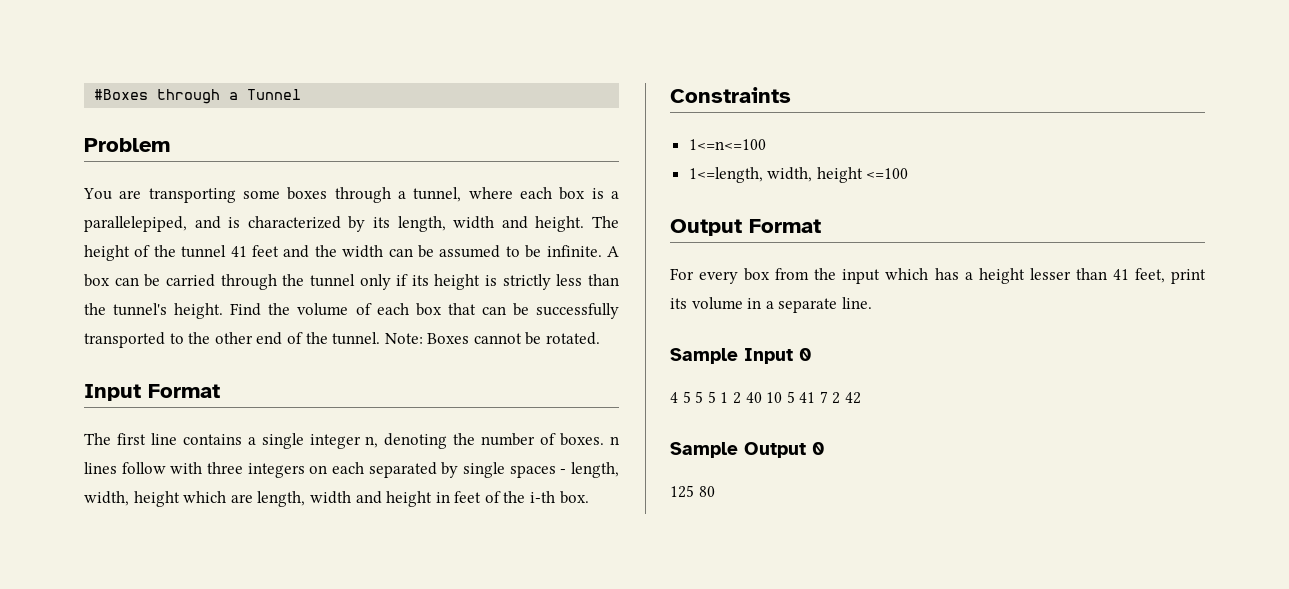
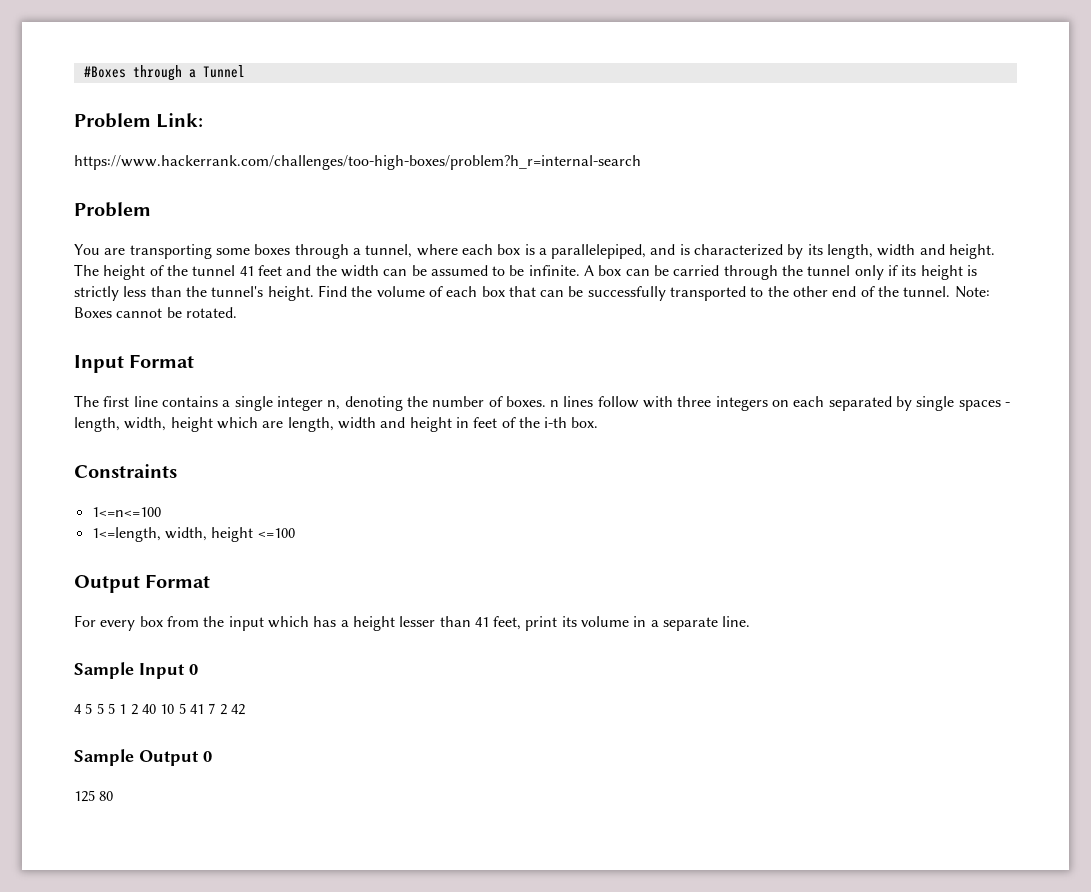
+ Problem Link:
+ https://www.hackerrank.com/challenges/too-high-boxes/problem?h_r=internal-search

